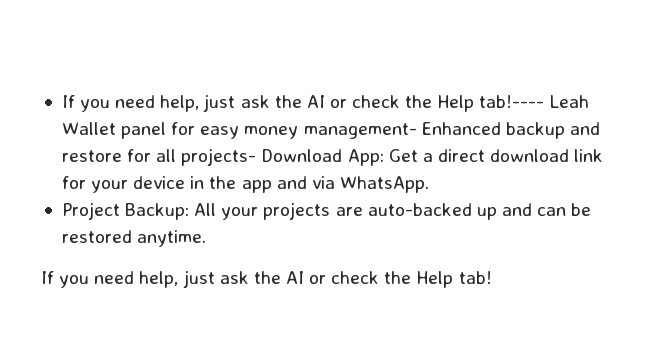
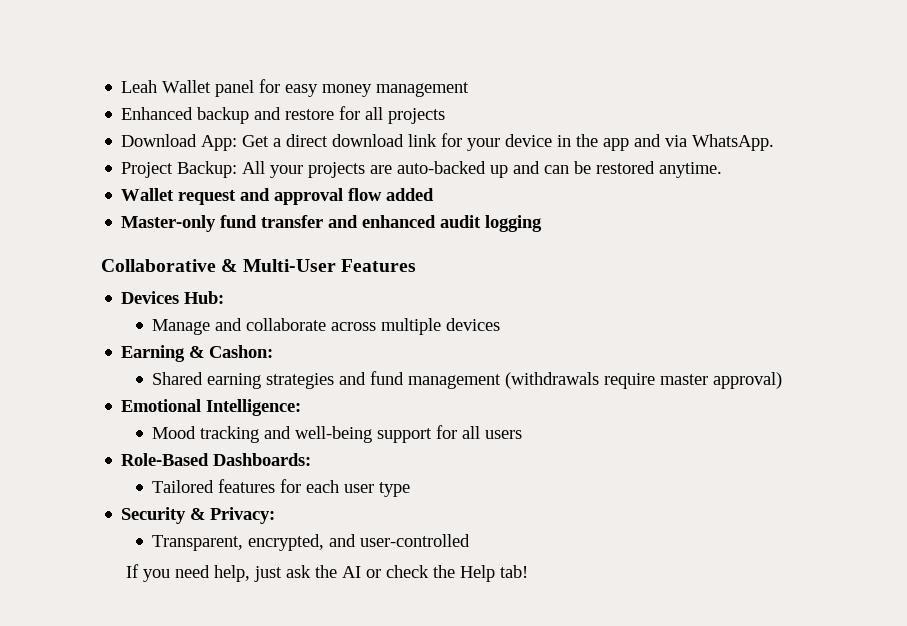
- If you need help, just ask the AI or check the Help tab!---- Leah Wallet panel for easy money management- Enhanced backup and restore for all projects- Download App: Get a direct download link for your device in the app and via WhatsApp.
+ Leah Wallet panel for easy money management
+ Enhanced backup and restore for all projects
+ Download App: Get a direct download link for your device in the app and via WhatsApp.
+ Wallet request and approval flow added
+ Master-only fund transfer and enhanced audit logging
+ Collaborative & Multi-User Features
+ Devices Hub:
+ Manage and collaborate across multiple devices
+ Earning & Cashon:
+ Shared earning strategies and fund management (withdrawals require master approval)
+ Emotional Intelligence:
+ Mood tracking and well-being support for all users
+ Role-Based Dashboards:
+ Tailored features for each user type
+ Security & Privacy:
+ Transparent, encrypted, and user-controlled

